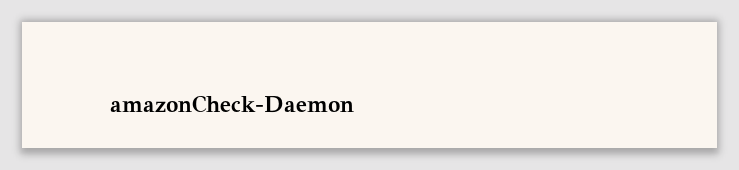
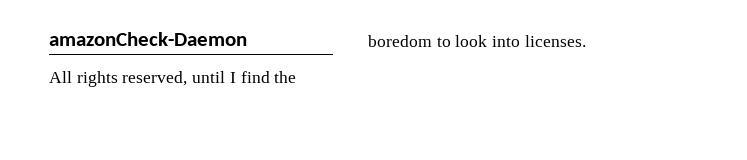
+ All rights reserved, until I find the boredom to look into licenses.

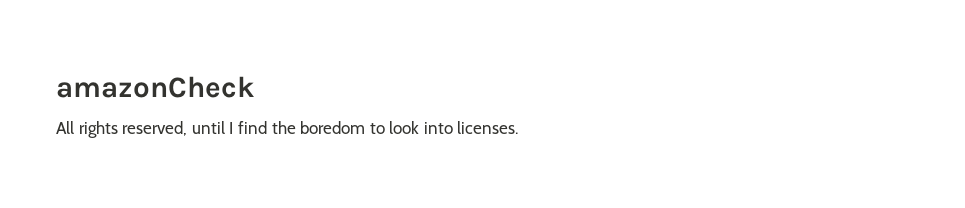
- amazonCheck-Daemon
+ amazonCheck

